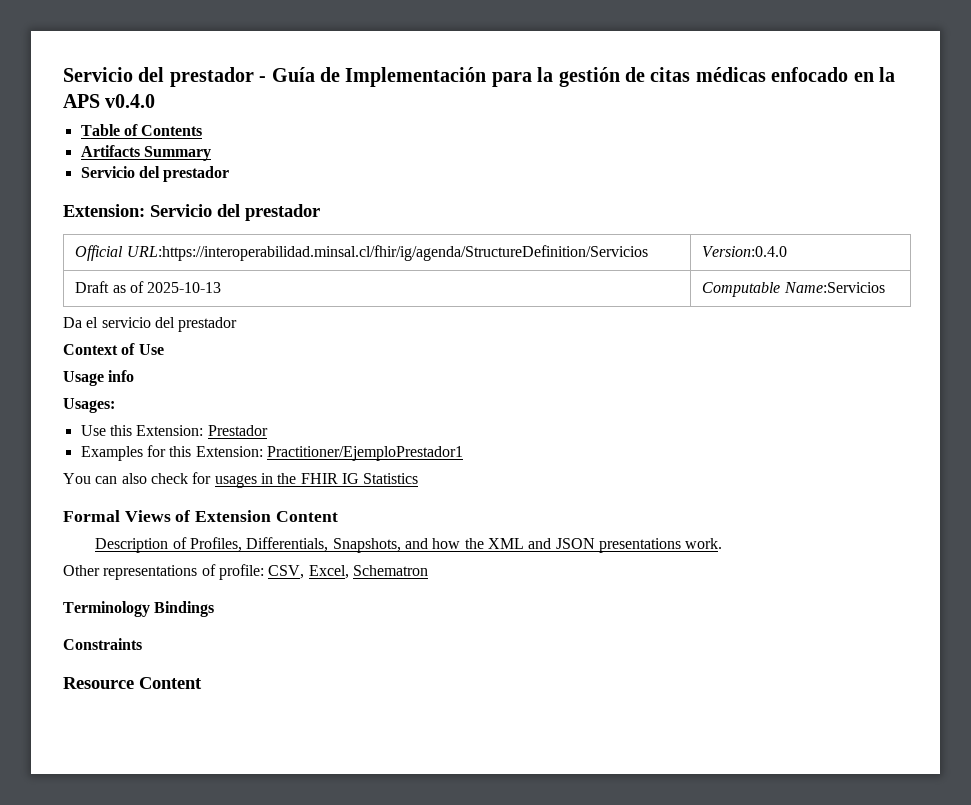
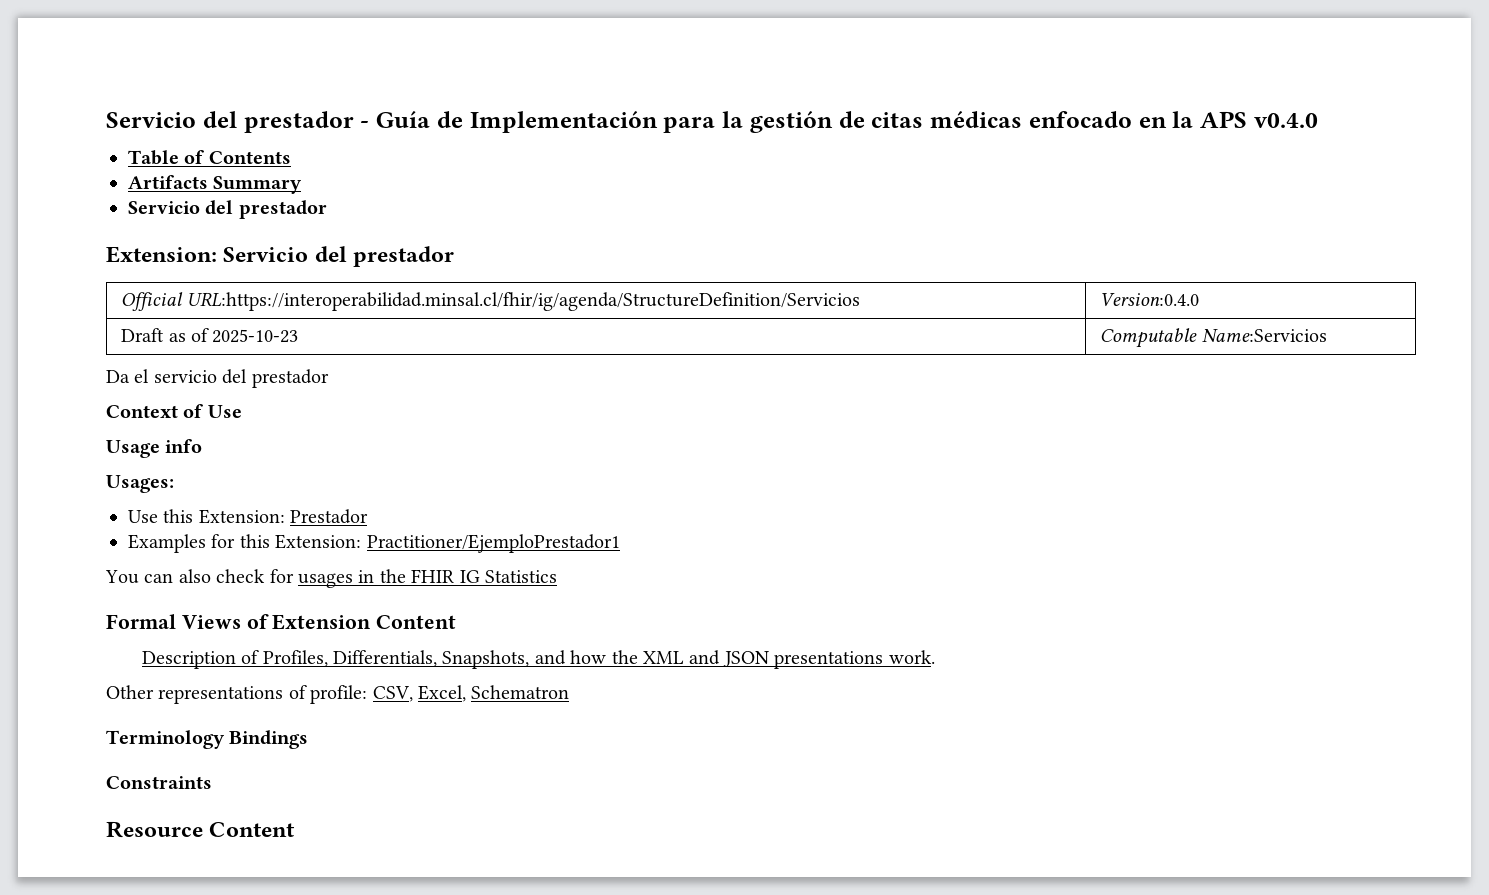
- Draft as of 2025-10-13 | Computable Name:Servicios
+ Draft as of 2025-10-23 | Computable Name:Servicios

